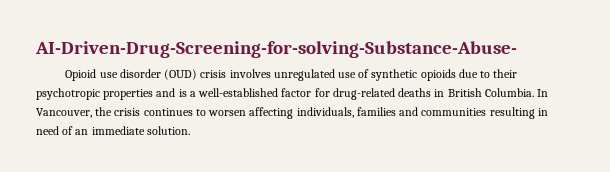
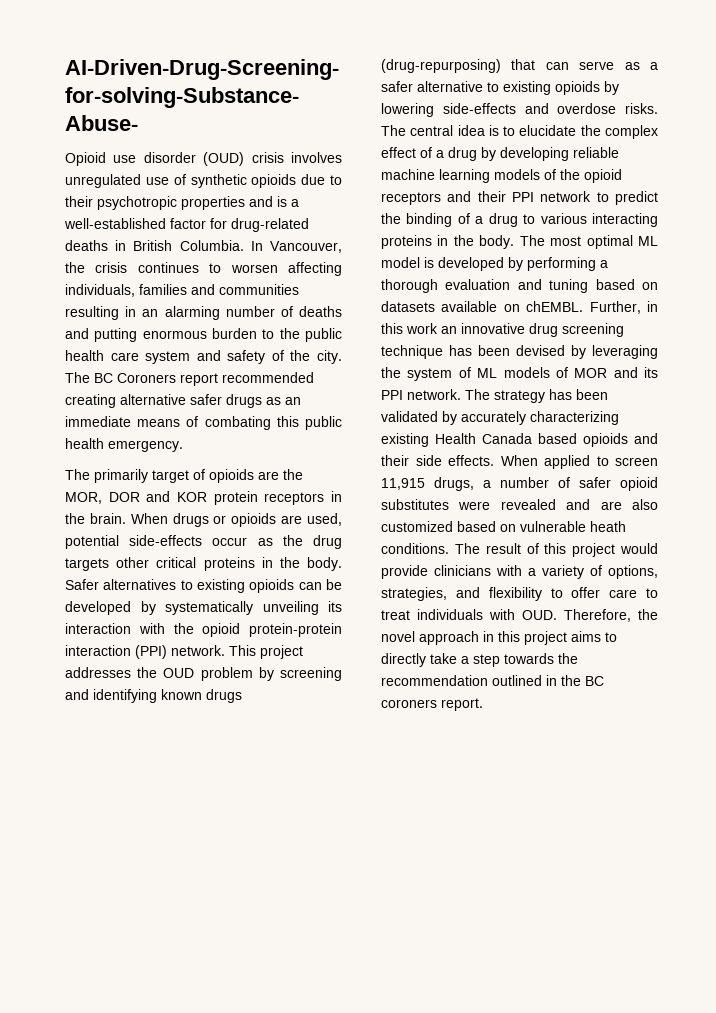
- In Vancouver, the crisis continues to worsen affecting individuals, families and communities resulting in need of an immediate solution.
+ In Vancouver, the crisis continues to worsen affecting individuals, families and communities resulting in an alarming number of deaths and putting enormous burden to the public health care system and safety of the city. The BC Coroners report recommended creating alternative safer drugs as an immediate means of combating this public health emergency.
+ The primarily target of opioids are the MOR, DOR and KOR protein receptors in the brain. When drugs or opioids are used, potential side-effects occur as the drug targets other critical proteins in the body. Safer alternatives to existing opioids can be developed by systematically unveiling its interaction with the opioid protein-protein interaction (PPI) network. This project addresses the OUD problem by screening and identifying known drugs (drug-repurposing) that can serve as a safer alternative to existing opioids by lowering side-effects and overdose risks. The central idea is to elucidate the complex effect of a drug by developing reliable machine learning models of the opioid receptors and their PPI network to predict the binding of a drug to various interacting proteins in the body. The most optimal ML model is developed by performing a thorough evaluation and tuning based on datasets available on chEMBL. Further, in this work an innovative drug screening technique has been devised by leveraging the system of ML models of MOR and its PPI network. The strategy has been validated by accurately characterizing existing Health Canada based opioids and their side effects. When applied to screen 11,915 drugs, a number of safer opioid substitutes were revealed and are also customized based on vulnerable heath conditions. The result of this project would provide clinicians with a variety of options, strategies, and flexibility to offer care to treat individuals with OUD. Therefore, the novel approach in this project aims to directly take a step towards the recommendation outlined in the BC coroners report.

